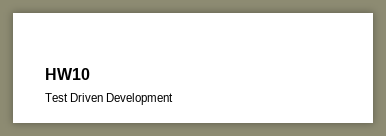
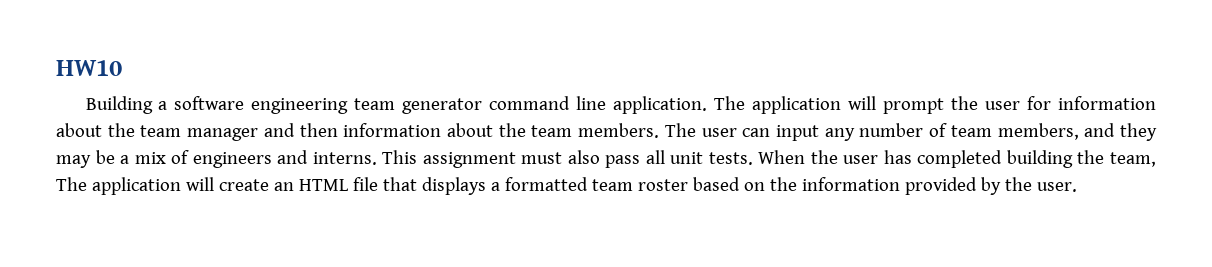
- Test Driven Development
+ Building a software engineering team generator command line application. The application will prompt the user for information about the team manager and then information about the team members. The user can input any number of team members, and they may be a mix of engineers and interns. This assignment must also pass all unit tests. When the user has completed building the team, The application will create an HTML file that displays a formatted team roster based on the information provided by the user.

